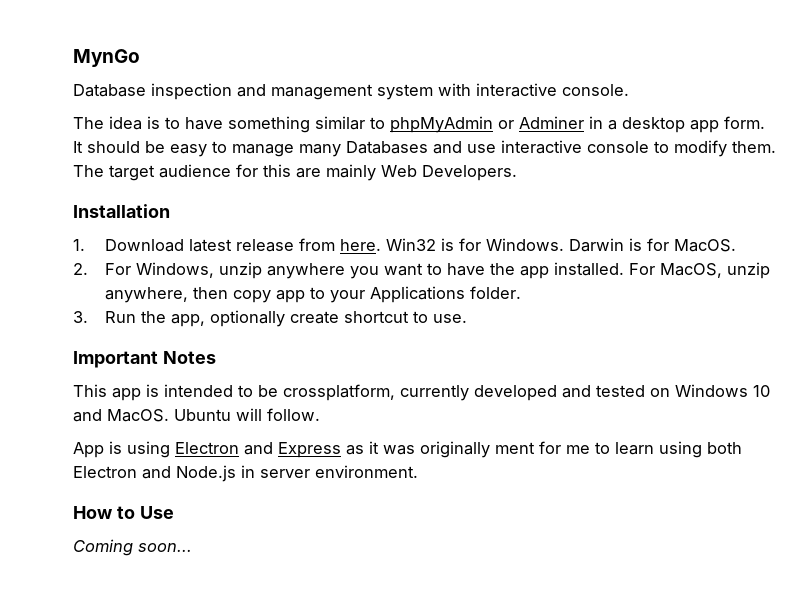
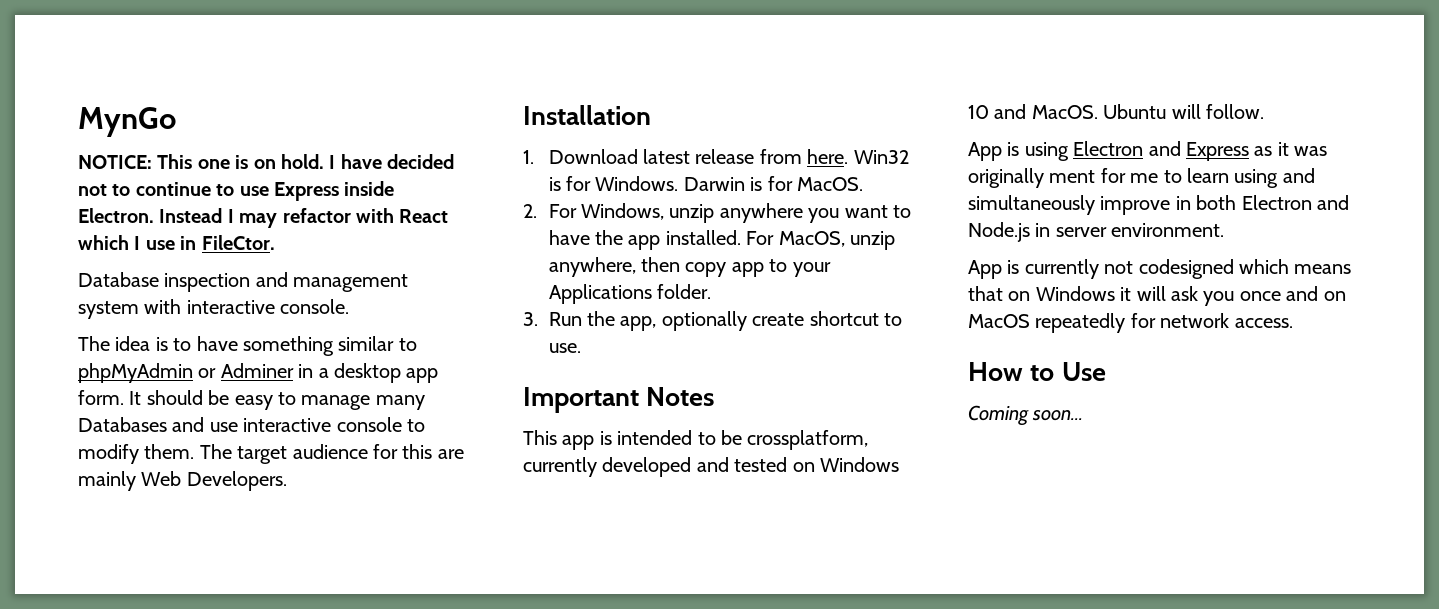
+ NOTICE: This one is on hold. I have decided not to continue to use Express inside Electron. Instead I may refactor with React which I use in FileCtor.
- App is using Electron and Express as it was originally ment for me to learn using both Electron and Node.js in server environment.
+ App is using Electron and Express as it was originally ment for me to learn using and simultaneously improve in both Electron and Node.js in server environment.
+ App is currently not codesigned which means that on Windows it will ask you once and on MacOS repeatedly for network access.

